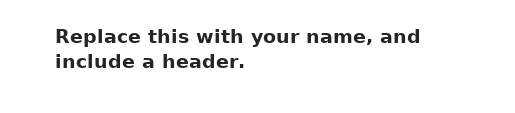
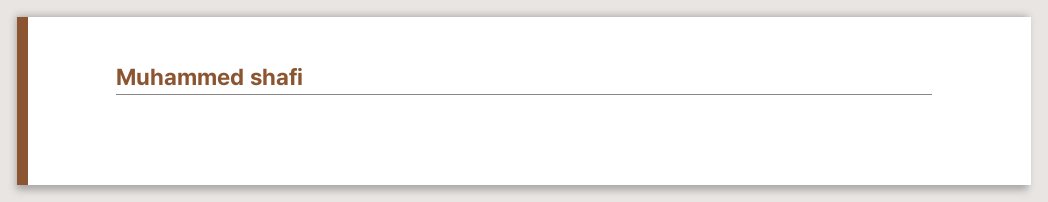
- Replace this with your name, and include a header.
+ Muhammed shafi

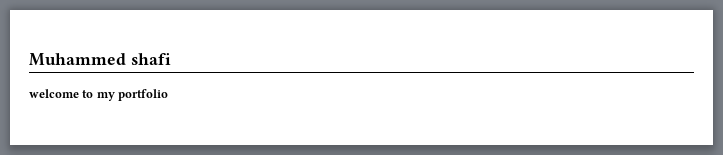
+ welcome to my portfolio

